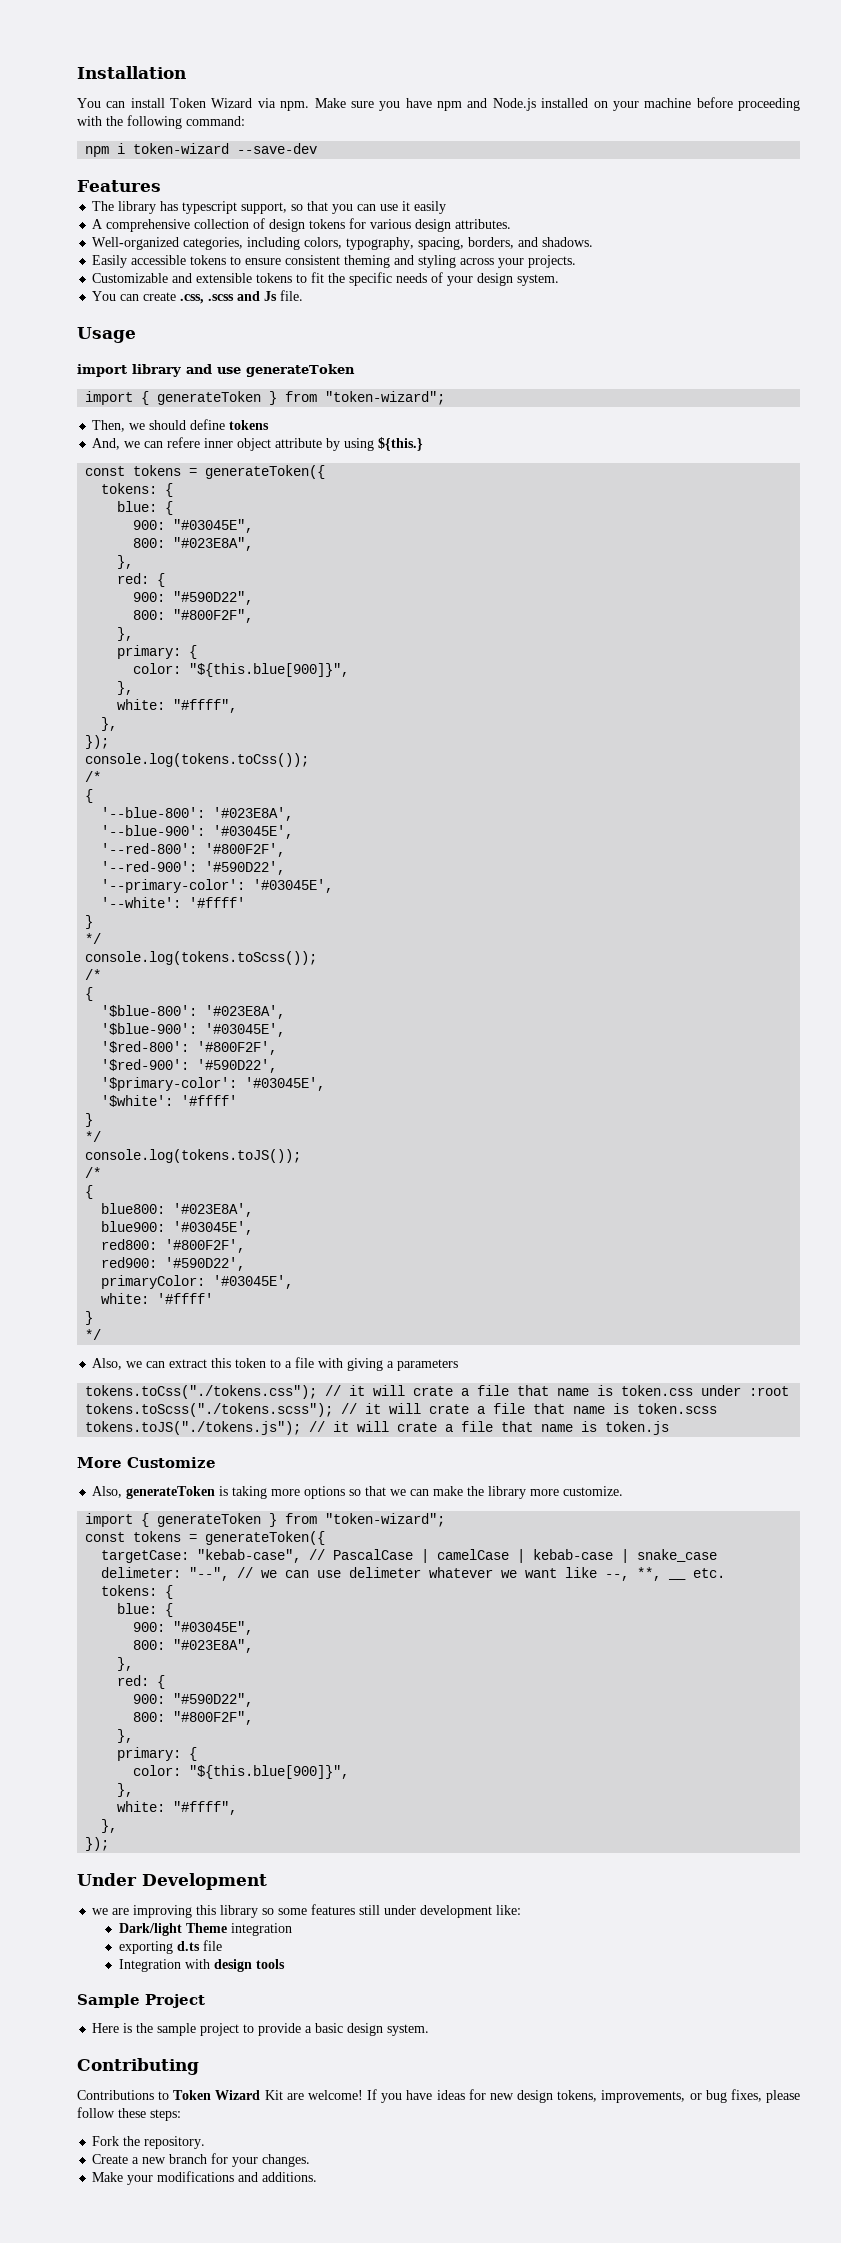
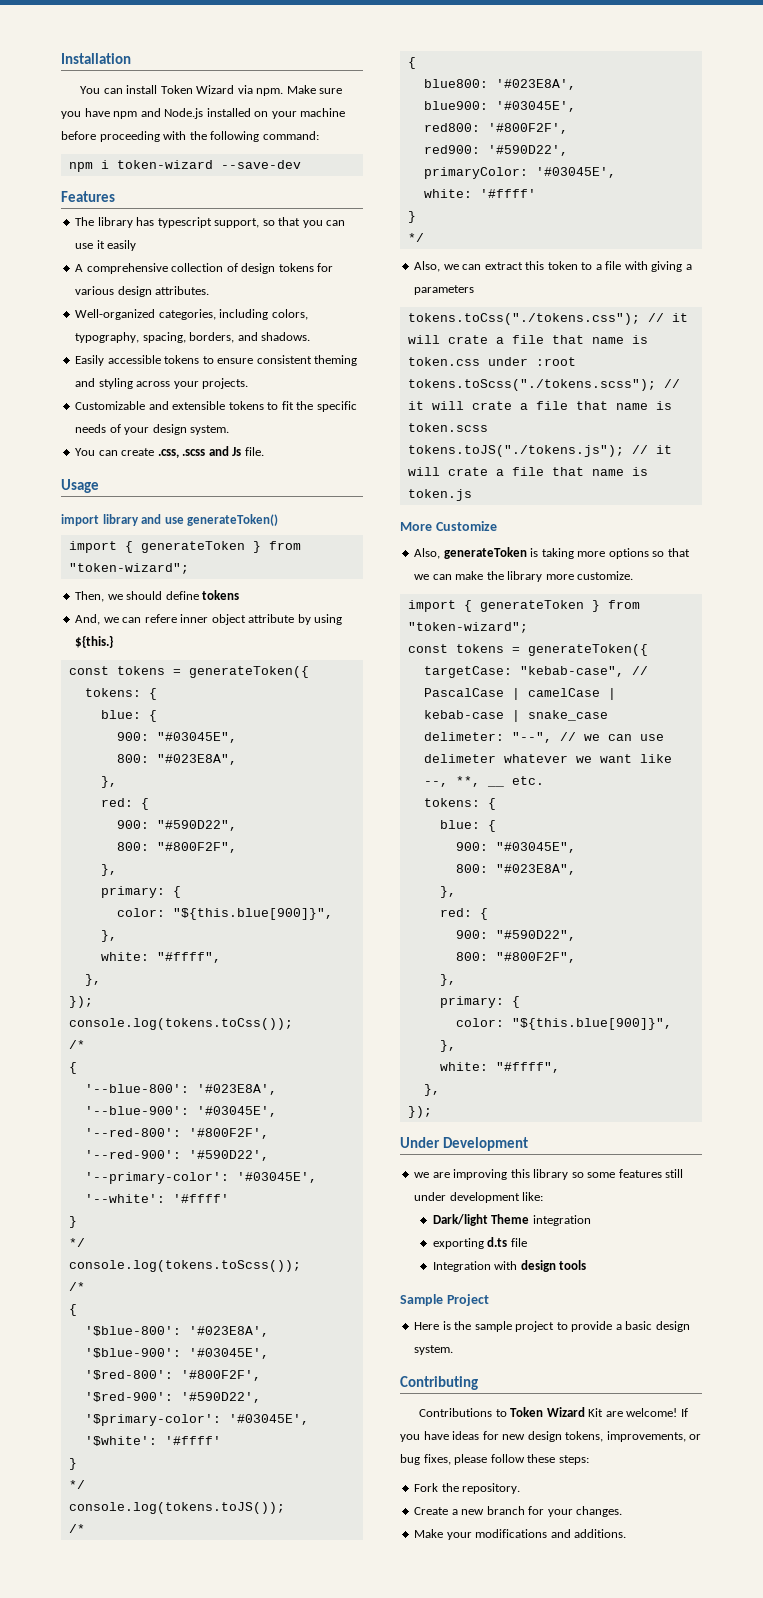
- import library and use generateToken
+ import library and use generateToken()

